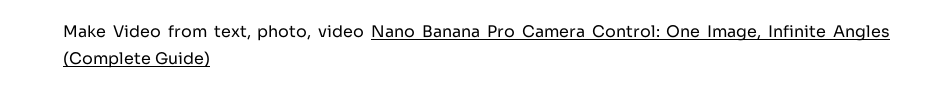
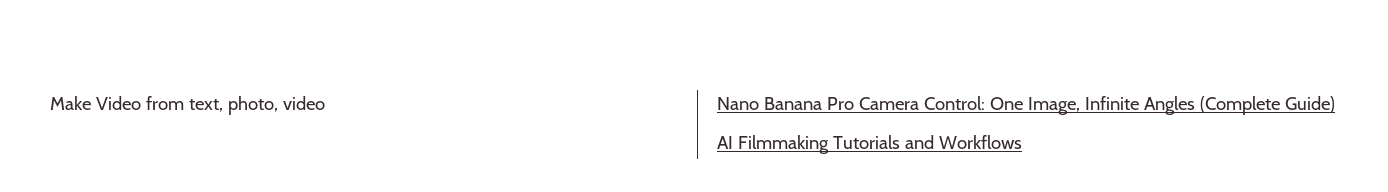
- Make Video from text, photo, video Nano Banana Pro Camera Control: One Image, Infinite Angles (Complete Guide)
+ Make Video from text, photo, video
+ Nano Banana Pro Camera Control: One Image, Infinite Angles (Complete Guide)
+ AI Filmmaking Tutorials and Workflows

